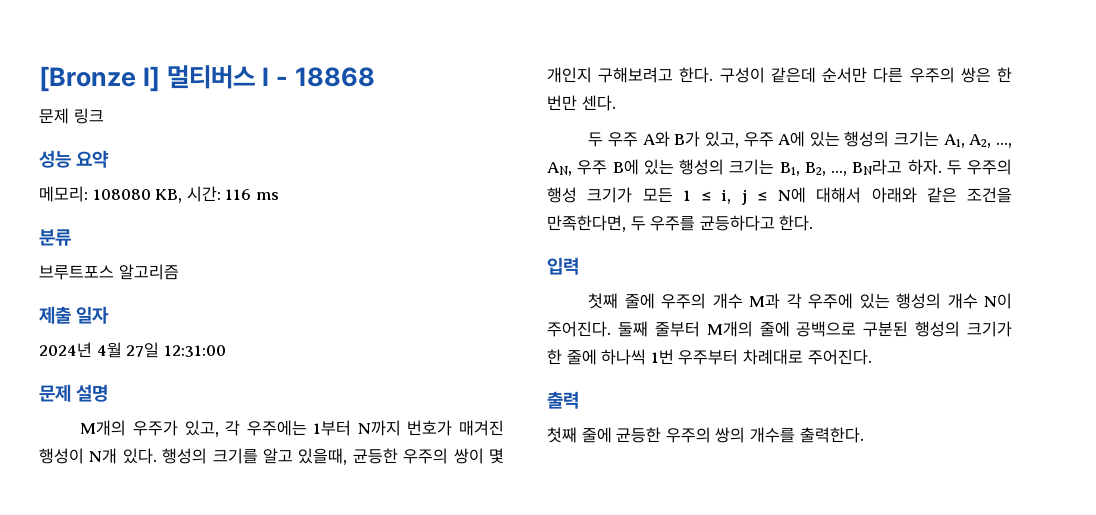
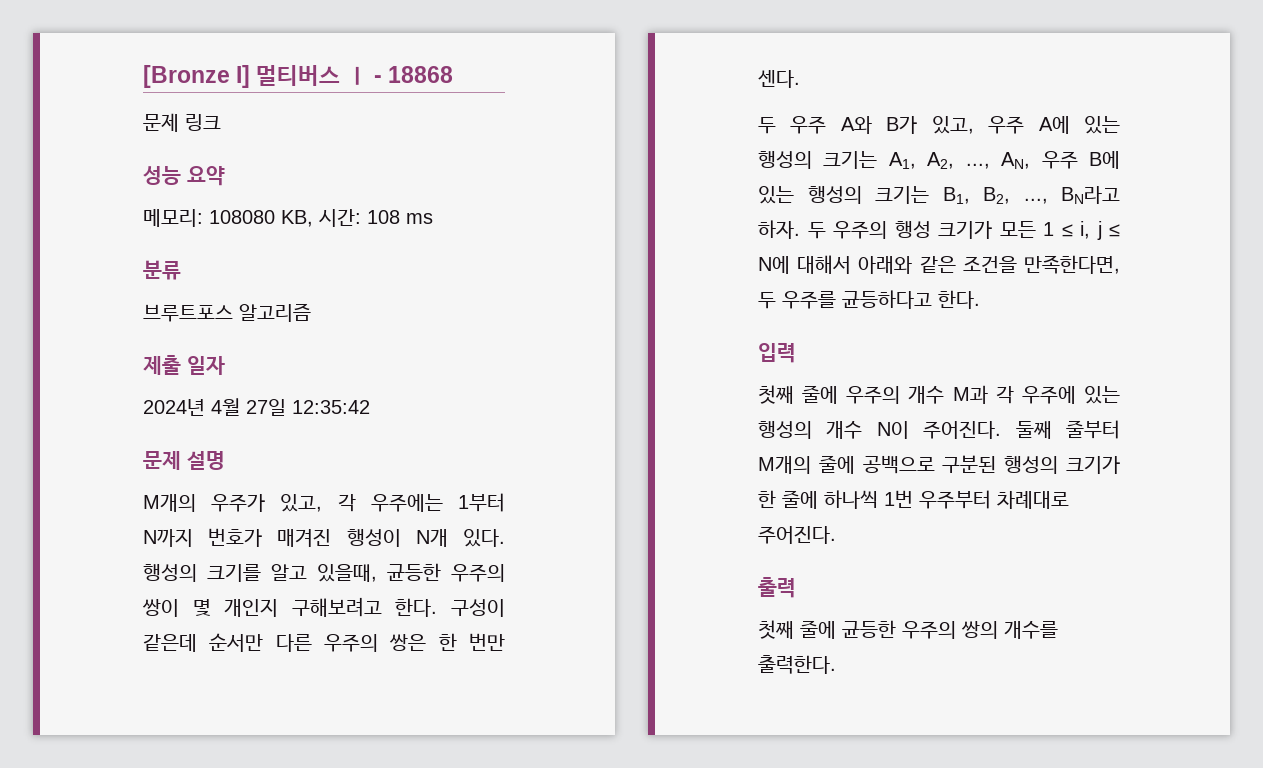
- 메모리: 108080 KB, 시간: 116 ms
+ 메모리: 108080 KB, 시간: 108 ms
- 2024년 4월 27일 12:31:00
+ 2024년 4월 27일 12:35:42

